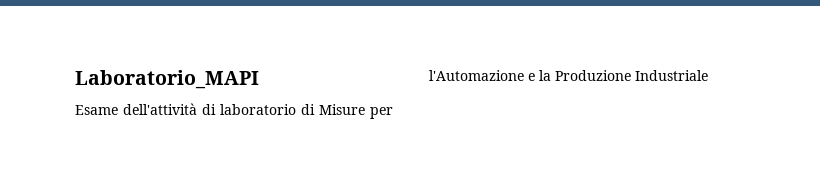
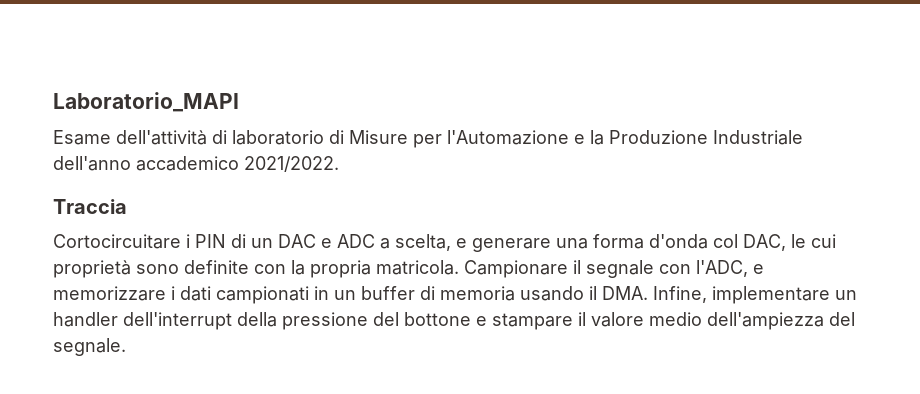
- Esame dell'attività di laboratorio di Misure per l'Automazione e la Produzione Industriale
+ Esame dell'attività di laboratorio di Misure per l'Automazione e la Produzione Industriale dell'anno accademico 2021/2022.
+ Traccia
+ Cortocircuitare i PIN di un DAC e ADC a scelta, e generare una forma d'onda col DAC, le cui proprietà sono definite con la propria matricola. Campionare il segnale con l'ADC, e memorizzare i dati campionati in un buffer di memoria usando il DMA. Infine, implementare un handler dell'interrupt della pressione del bottone e stampare il valore medio dell'ampiezza del segnale.

